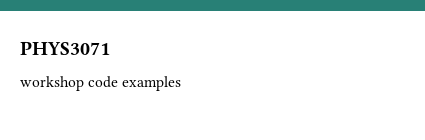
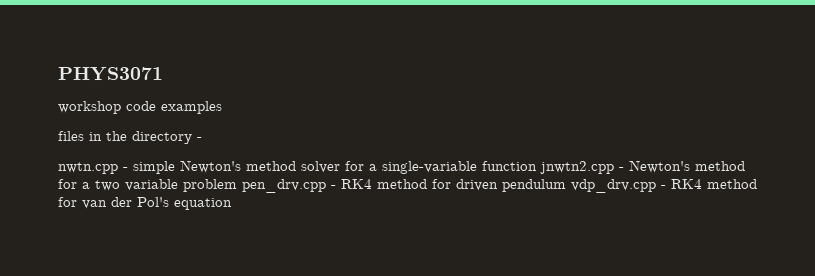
+ files in the directory -
+ nwtn.cpp - simple Newton's method solver for a single-variable function jnwtn2.cpp - Newton's method for a two variable problem pen_drv.cpp - RK4 method for driven pendulum vdp_drv.cpp - RK4 method for van der Pol's equation

